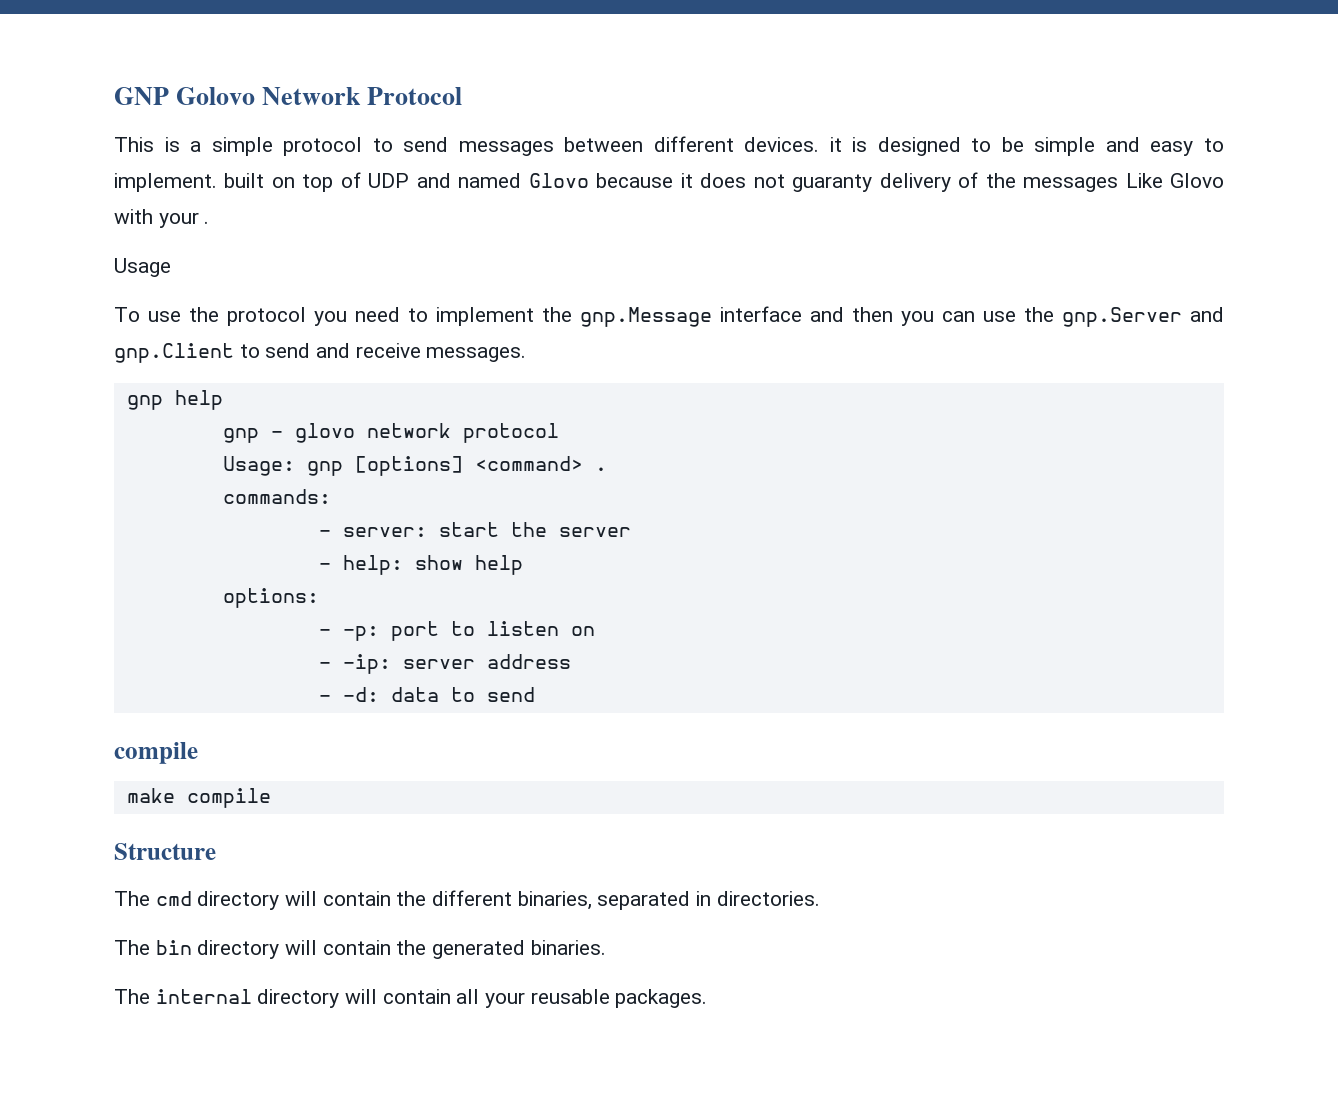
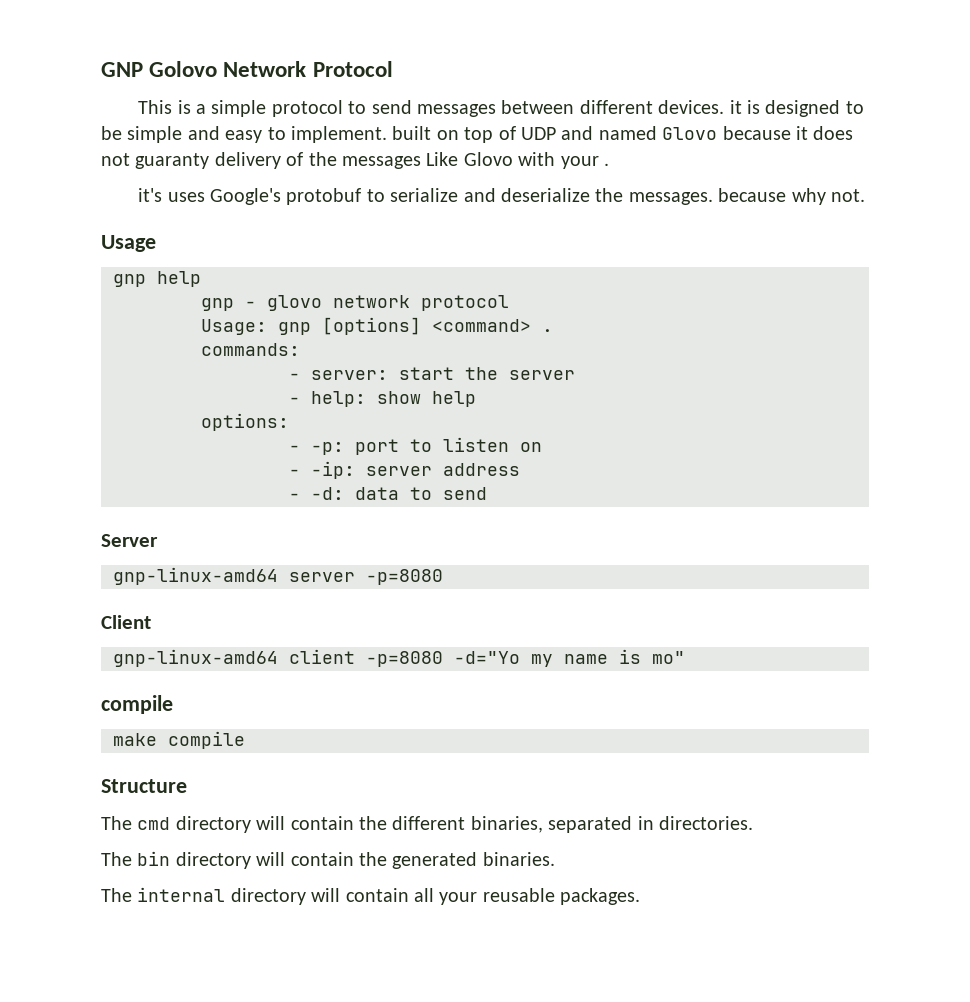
+ it's uses Google's protobuf to serialize and deserialize the messages. because why not.
  Usage
- To use the protocol you need to implement the gnp.Message interface and then you can use the gnp.Server and gnp.Client to send and receive messages.
+ Server
+ gnp-linux-amd64 server -p=8080
+ Client
+ gnp-linux-amd64 client -p=8080 -d="Yo my name is mo"

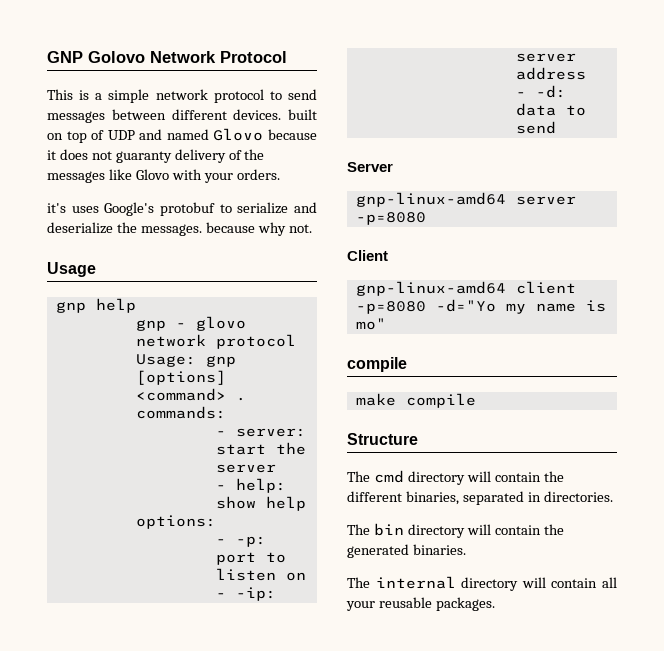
- This is a simple protocol to send messages between different devices. it is designed to be simple and easy to implement. built on top of UDP and named Glovo because it does not guaranty delivery of the messages Like Glovo with your .
+ This is a simple network protocol to send messages between different devices. built on top of UDP and named Glovo because it does not guaranty delivery of the messages like Glovo with your orders.

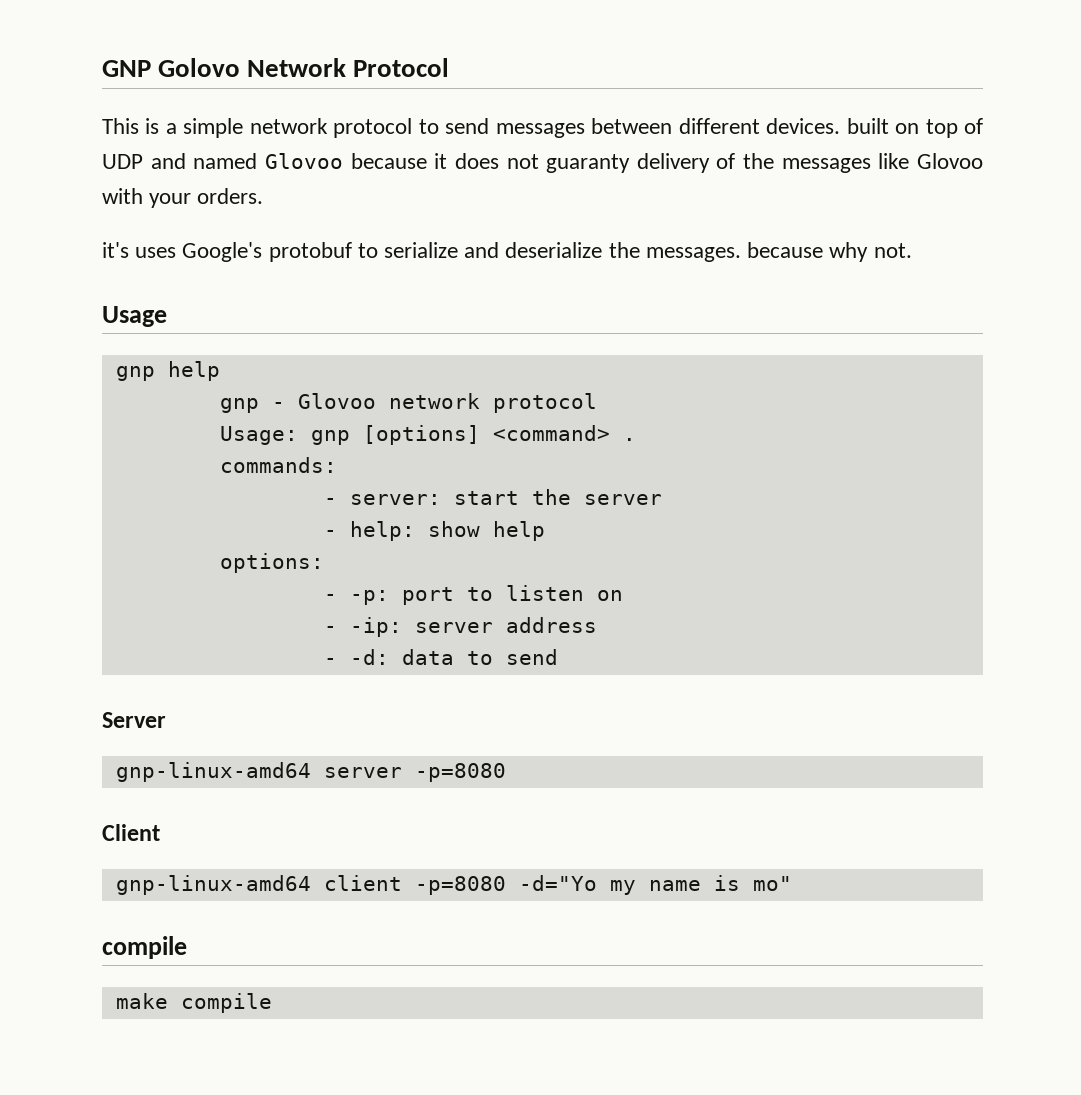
- This is a simple network protocol to send messages between different devices. built on top of UDP and named Glovo because it does not guaranty delivery of the messages like Glovo with your orders.
+ This is a simple network protocol to send messages between different devices. built on top of UDP and named Glovoo because it does not guaranty delivery of the messages like Glovoo with your orders.
- gnp - glovo network protocol
+ gnp - Glovoo network protocol
- Structure
- The cmd directory will contain the different binaries, separated in directories.
- The bin directory will contain the generated binaries.
- The internal directory will contain all your reusable packages.

